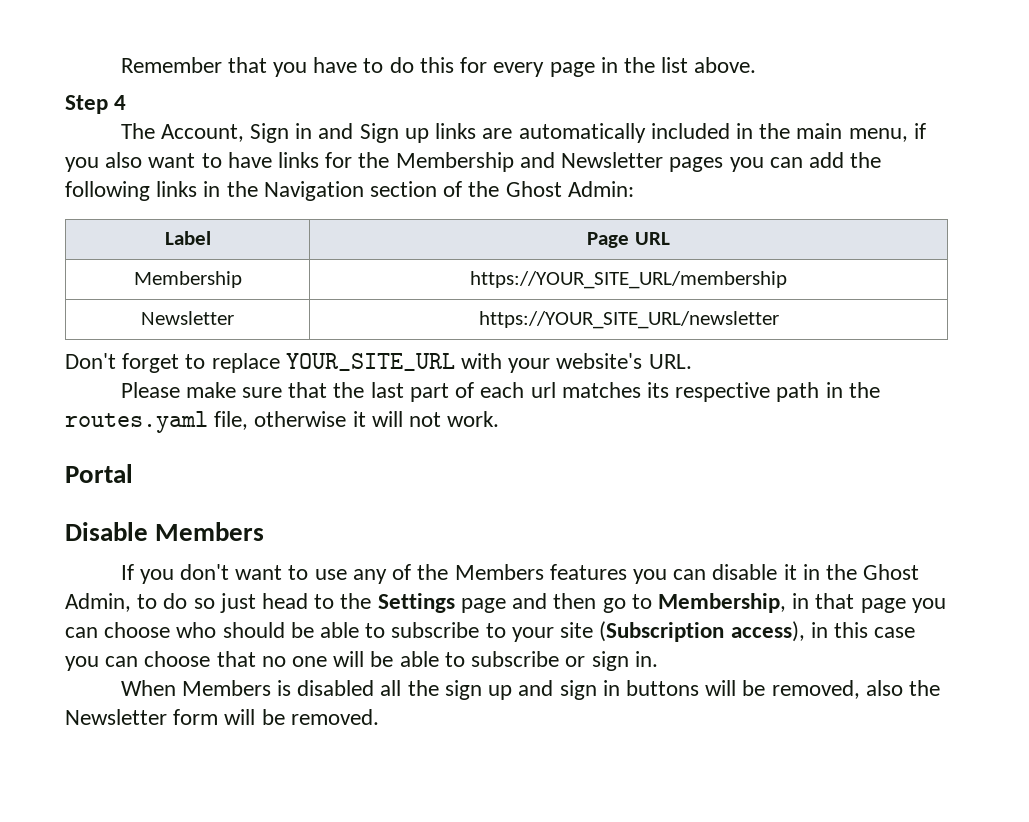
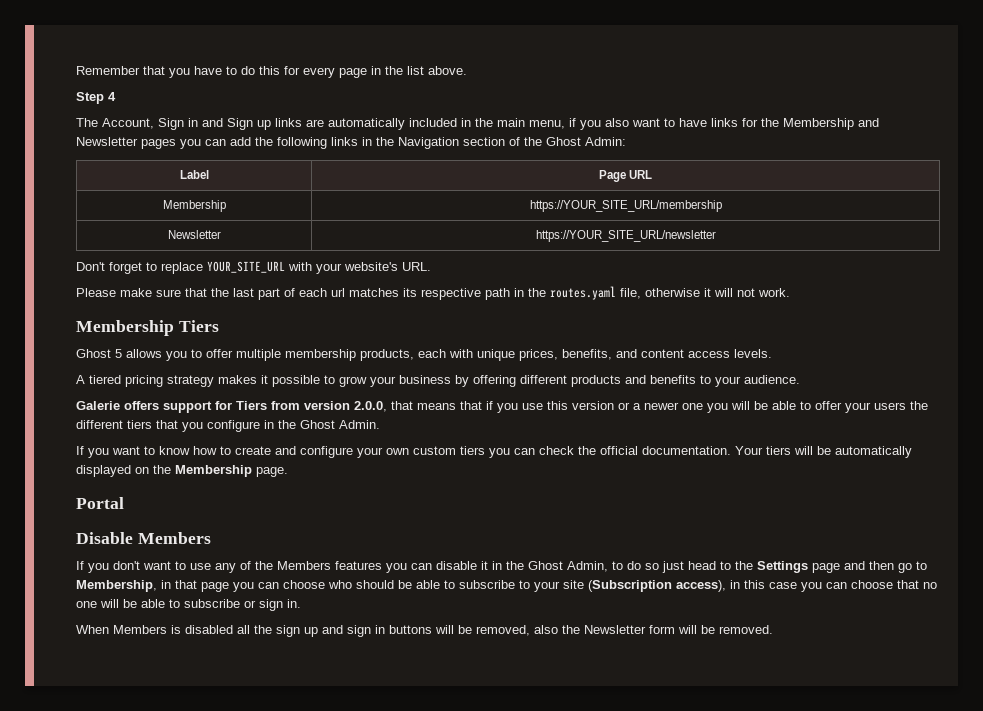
+ Membership Tiers
+ Ghost 5 allows you to offer multiple membership products, each with unique prices, benefits, and content access levels.
+ A tiered pricing strategy makes it possible to grow your business by offering different products and benefits to your audience.
+ Galerie offers support for Tiers from version 2.0.0, that means that if you use this version or a newer one you will be able to offer your users the different tiers that you configure in the Ghost Admin.
+ If you want to know how to create and configure your own custom tiers you can check the official documentation. Your tiers will be automatically displayed on the Membership page.

